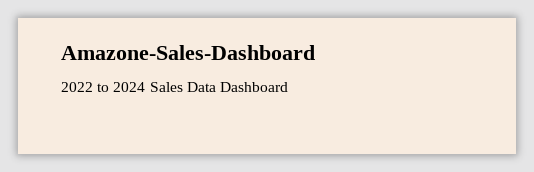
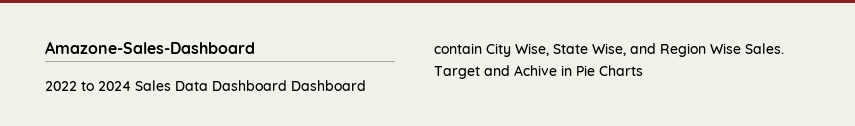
- 2022 to 2024 Sales Data Dashboard
+ 2022 to 2024 Sales Data Dashboard Dashboard contain City Wise, State Wise, and Region Wise Sales. Target and Achive in Pie Charts

